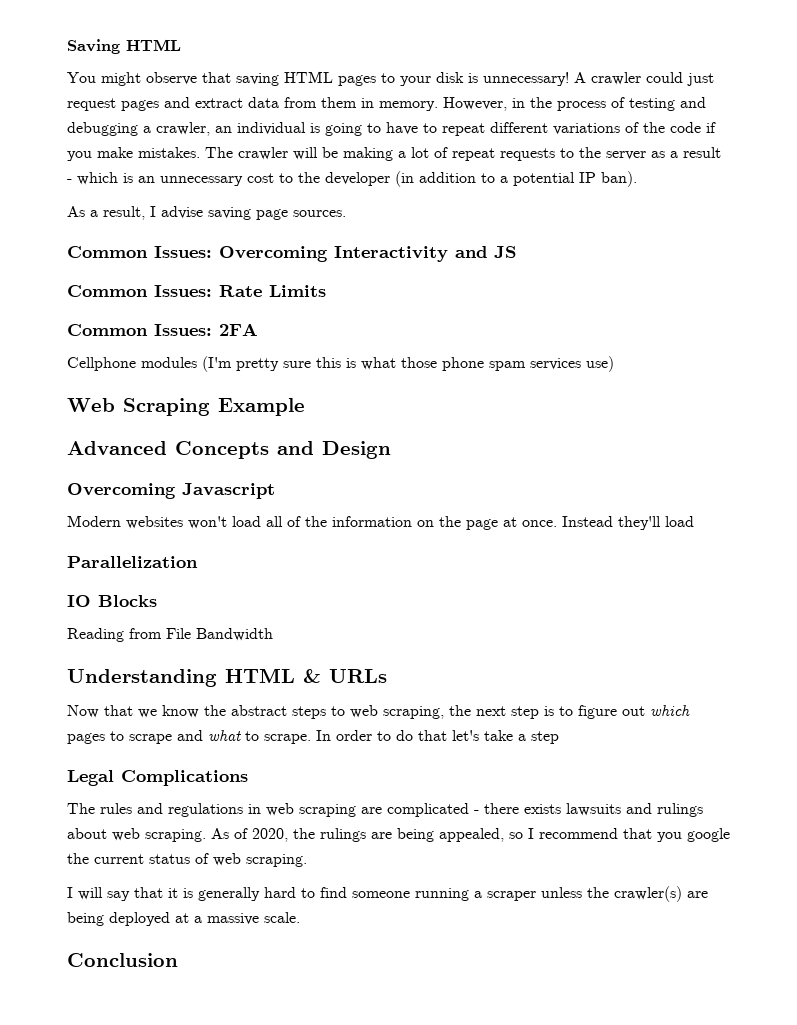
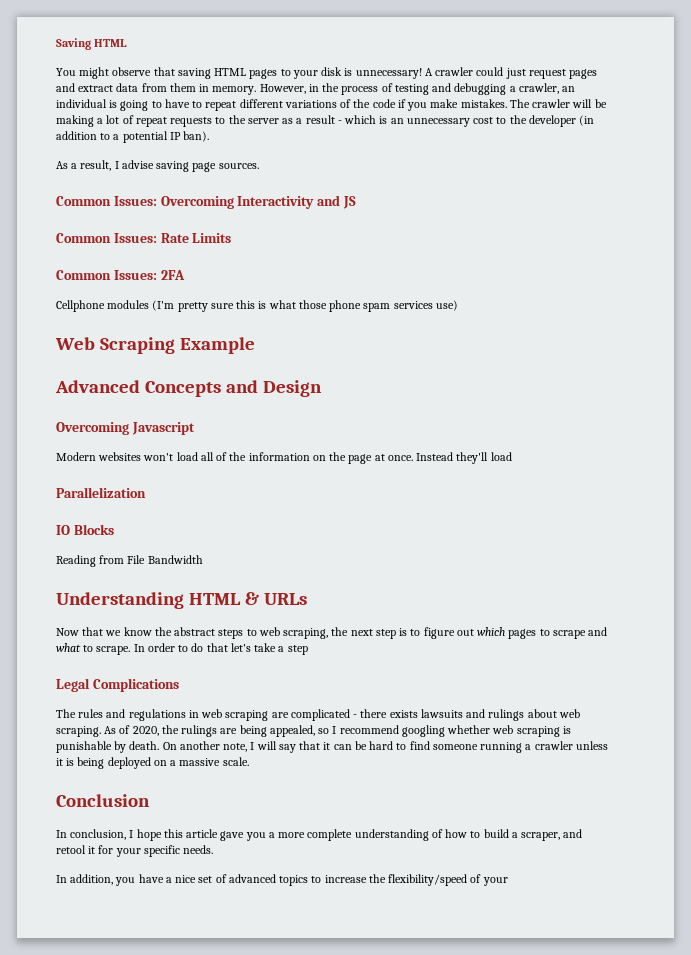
- As of 2020, the rulings are being appealed, so I recommend that you google the current status of web scraping.
- I will say that it is generally hard to find someone running a scraper unless the crawler(s) are being deployed at a massive scale.
+ As of 2020, the rulings are being appealed, so I recommend googling whether web scraping is punishable by death. On another note, I will say that it can be hard to find someone running a crawler unless it is being deployed on a massive scale.
+ In conclusion, I hope this article gave you a more complete understanding of how to build a scraper, and retool it for your specific needs.
+ In addition, you have a nice set of advanced topics to increase the flexibility/speed of your

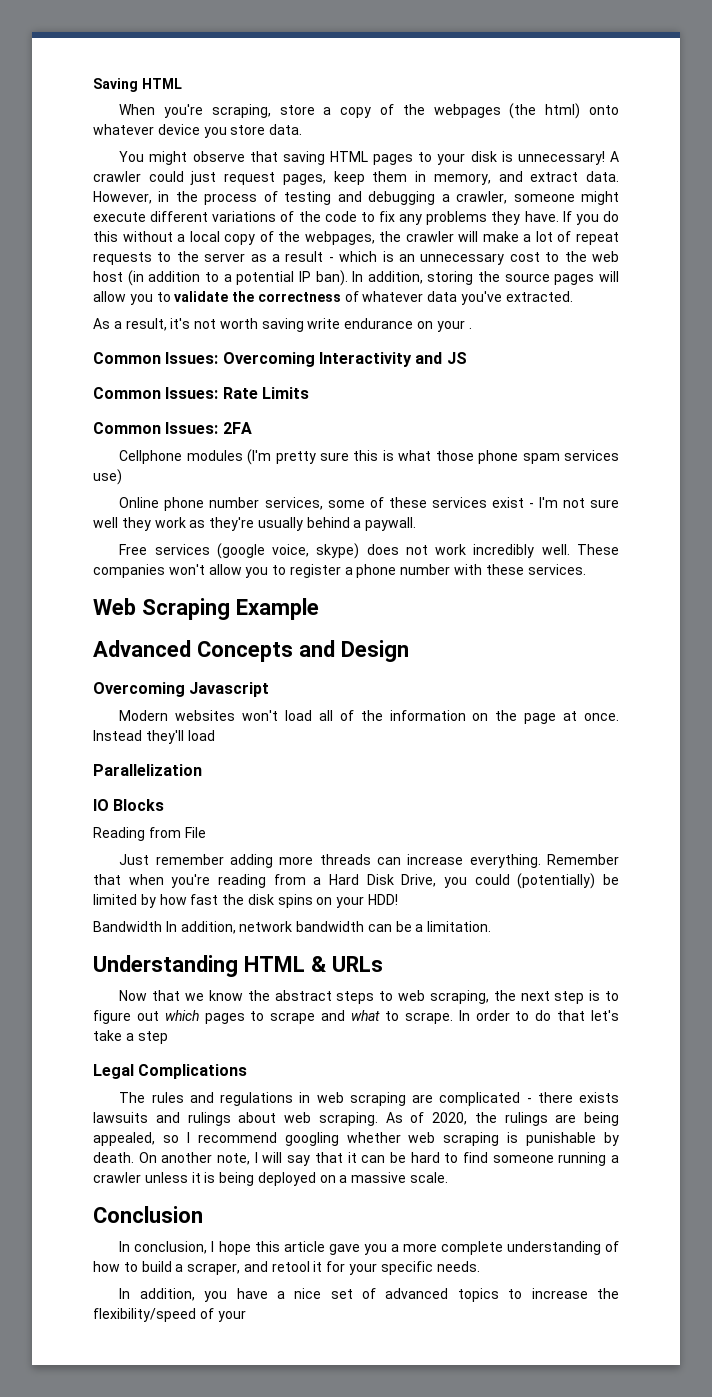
+ When you're scraping, store a copy of the webpages (the html) onto whatever device you store data.
- A crawler could just request pages and extract data from them in memory.
+ A crawler could just request pages, keep them in memory, and extract data.
- However, in the process of testing and debugging a crawler, an individual is going to have to repeat different variations of the code if you make mistakes. The crawler will be making a lot of repeat requests to the server as a result - which is an unnecessary cost to the developer (in addition to a potential IP ban).
- As a result, I advise saving page sources.
+ However, in the process of testing and debugging a crawler, someone might execute different variations of the code to fix any problems they have. If you do this without a local copy of the webpages, the crawler will make a lot of repeat requests to the server as a result - which is an unnecessary cost to the web host (in addition to a potential IP ban). In addition, storing the source pages will allow you to validate the correctness of whatever data you've extracted.
+ As a result, it's not worth saving write endurance on your .
+ Online phone number services, some of these services exist - I'm not sure well they work as they're usually behind a paywall.
+ Free services (google voice, skype) does not work incredibly well. These companies won't allow you to register a phone number with these services.
- Reading from File Bandwidth
+ Reading from File
+ Just remember adding more threads can increase everything. Remember that when you're reading from a Hard Disk Drive, you could (potentially) be limited by how fast the disk spins on your HDD!
+ Bandwidth In addition, network bandwidth can be a limitation.

